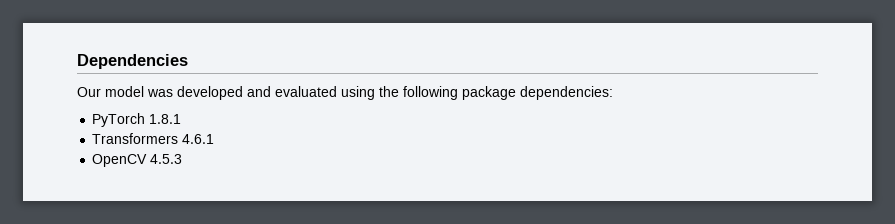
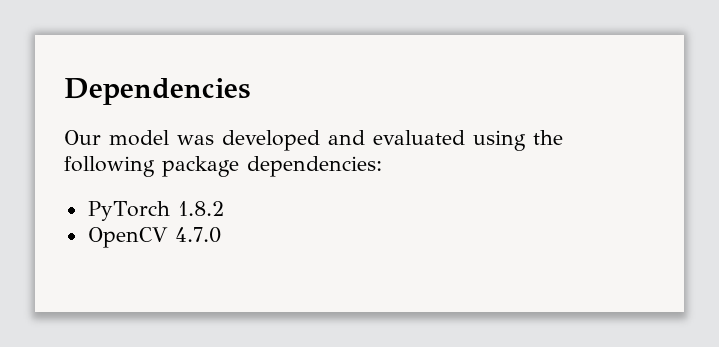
- PyTorch 1.8.1
- Transformers 4.6.1
+ PyTorch 1.8.2
- OpenCV 4.5.3
+ OpenCV 4.7.0

